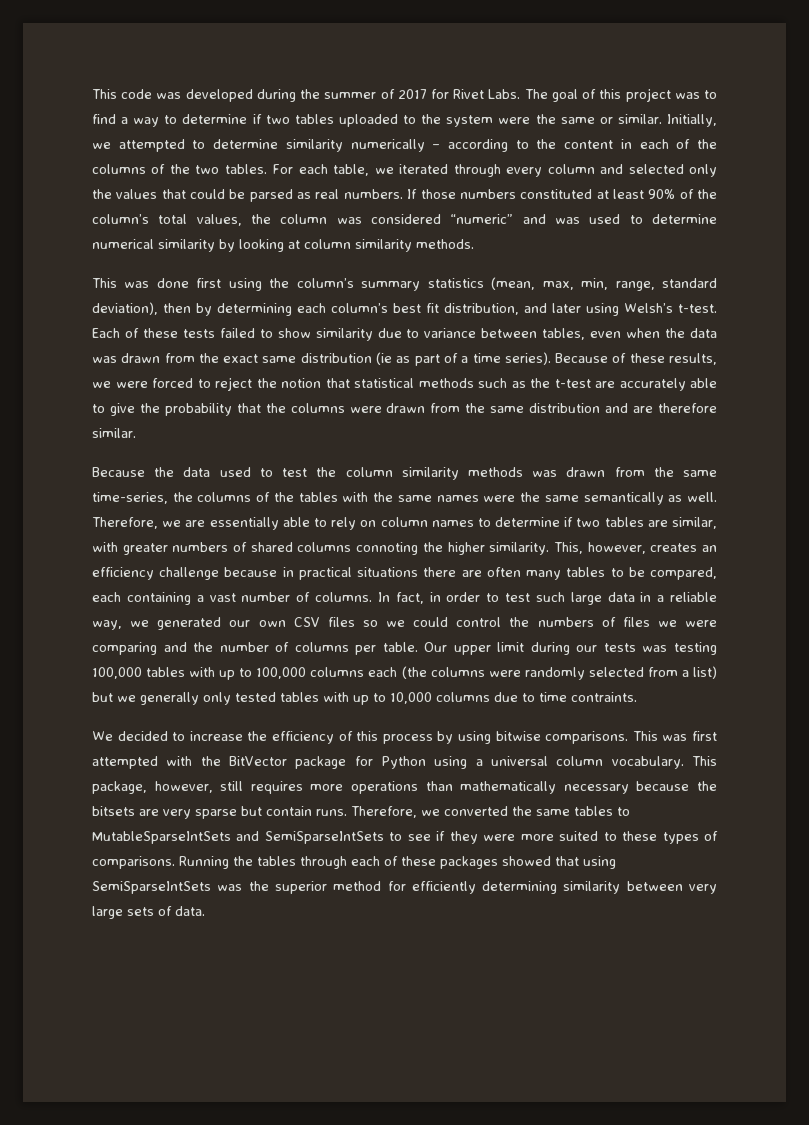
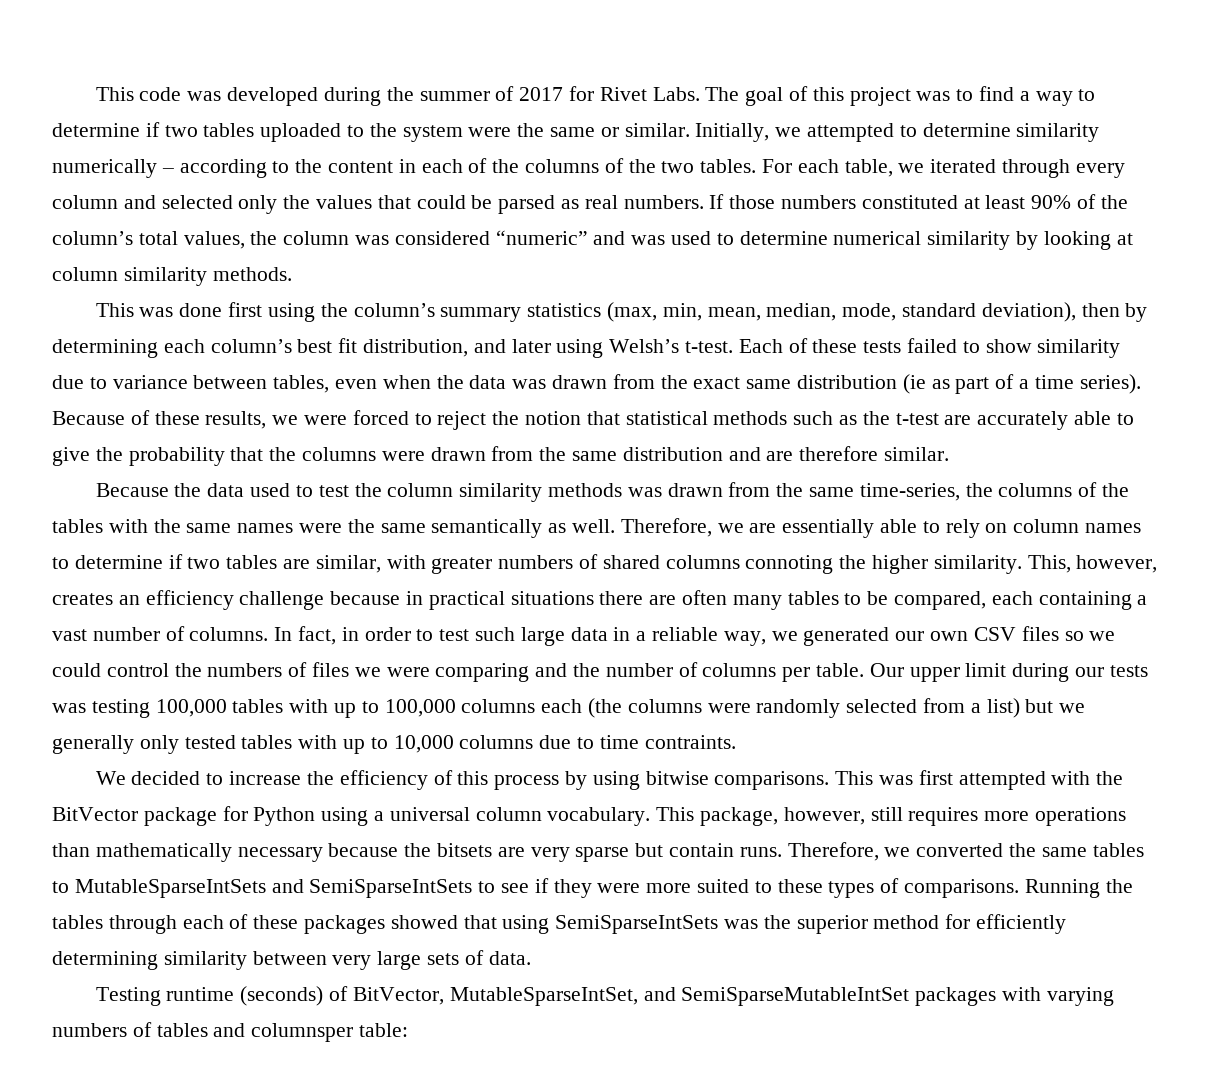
- This was done first using the column’s summary statistics (mean, max, min, range, standard deviation), then by determining each column’s best fit distribution, and later using Welsh’s t-test.
+ This was done first using the column’s summary statistics (max, min, mean, median, mode, standard deviation), then by determining each column’s best fit distribution, and later using Welsh’s t-test.
+ Testing runtime (seconds) of BitVector, MutableSparseIntSet, and SemiSparseMutableIntSet packages with varying numbers of tables and columnsper table:

